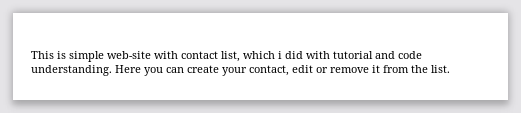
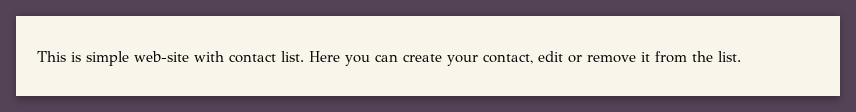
- This is simple web-site with contact list, which i did with tutorial and code understanding.
+ This is simple web-site with contact list.

